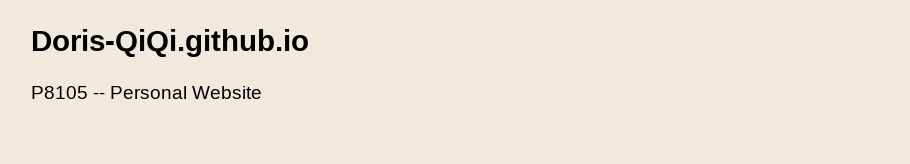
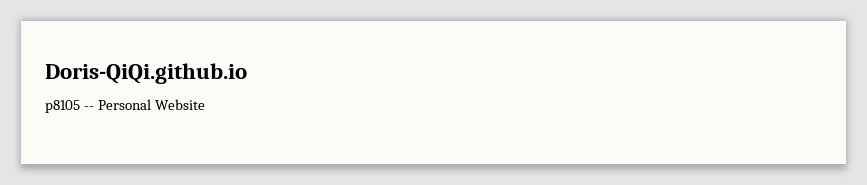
- P8105 -- Personal Website
+ p8105 -- Personal Website

